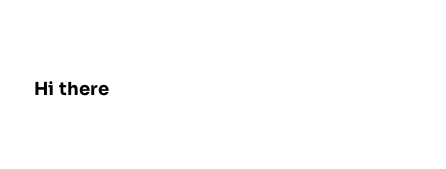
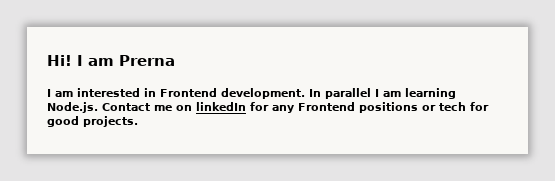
- Hi there
+ Hi! I am Prerna
+ I am interested in Frontend development. In parallel I am learning Node.js. Contact me on linkedIn for any Frontend positions or tech for good projects.

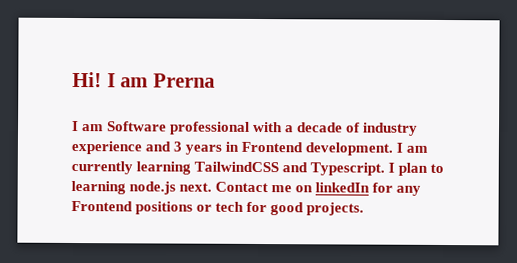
- I am interested in Frontend development. In parallel I am learning Node.js. Contact me on linkedIn for any Frontend positions or tech for good projects.
+ I am Software professional with a decade of industry experience and 3 years in Frontend development. I am currently learning TailwindCSS and Typescript. I plan to learning node.js next. Contact me on linkedIn for any Frontend positions or tech for good projects.

